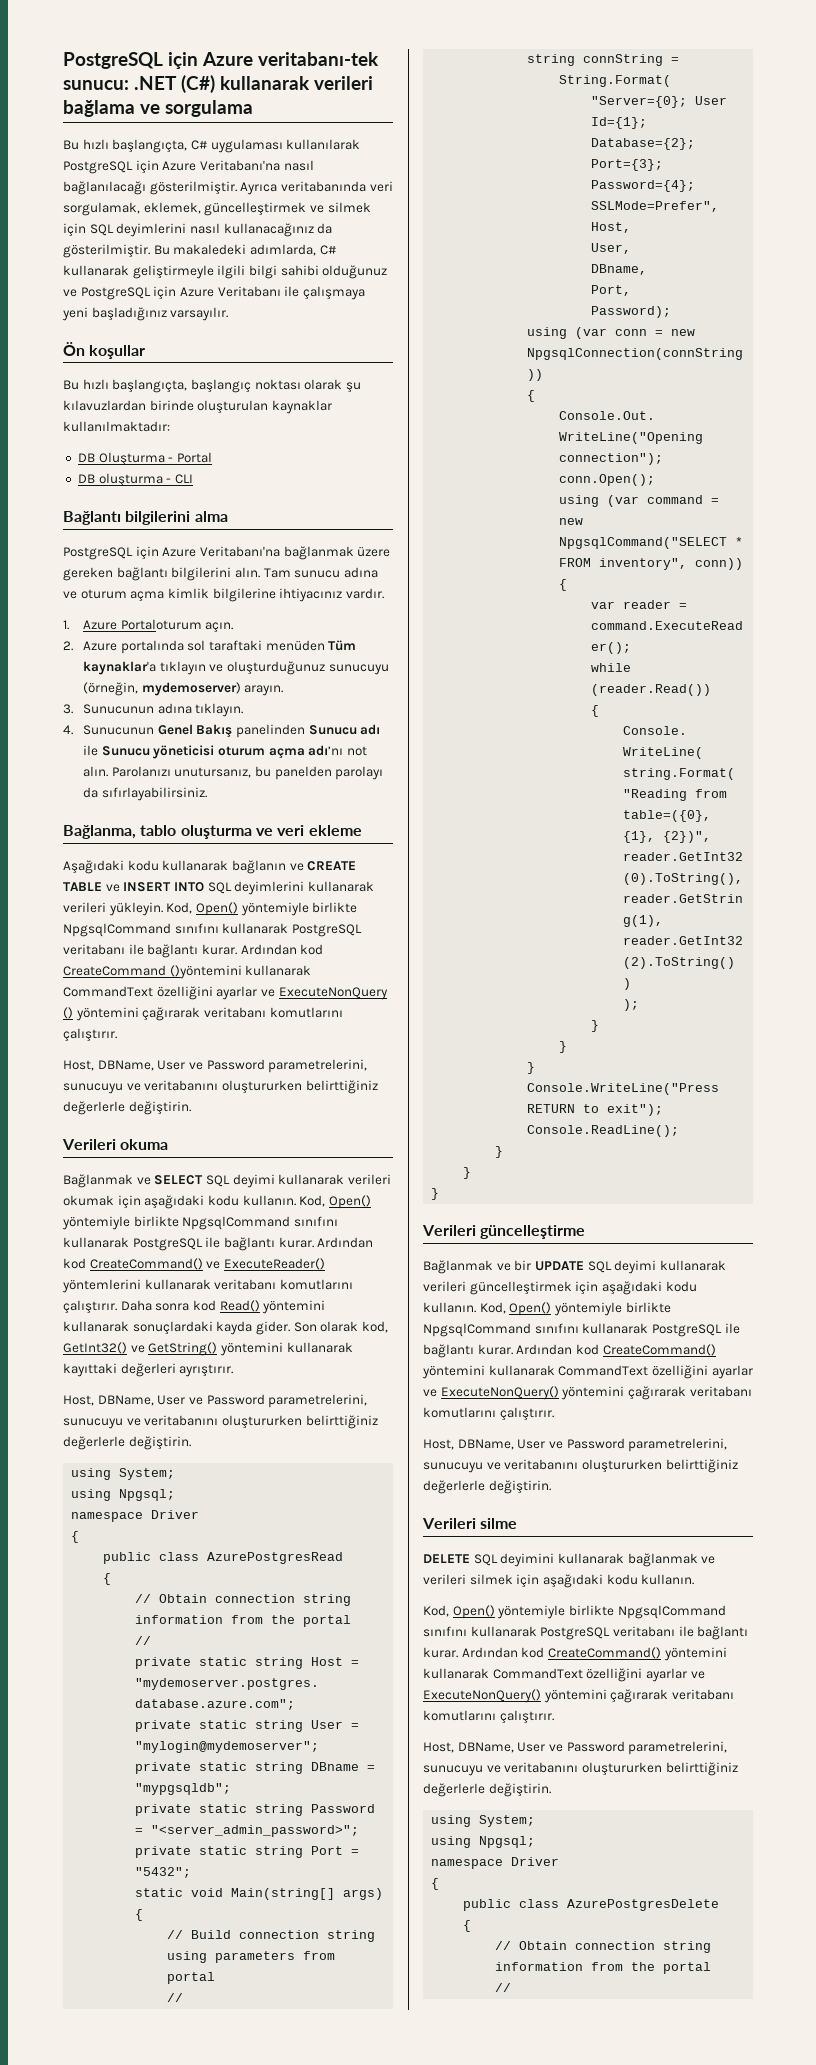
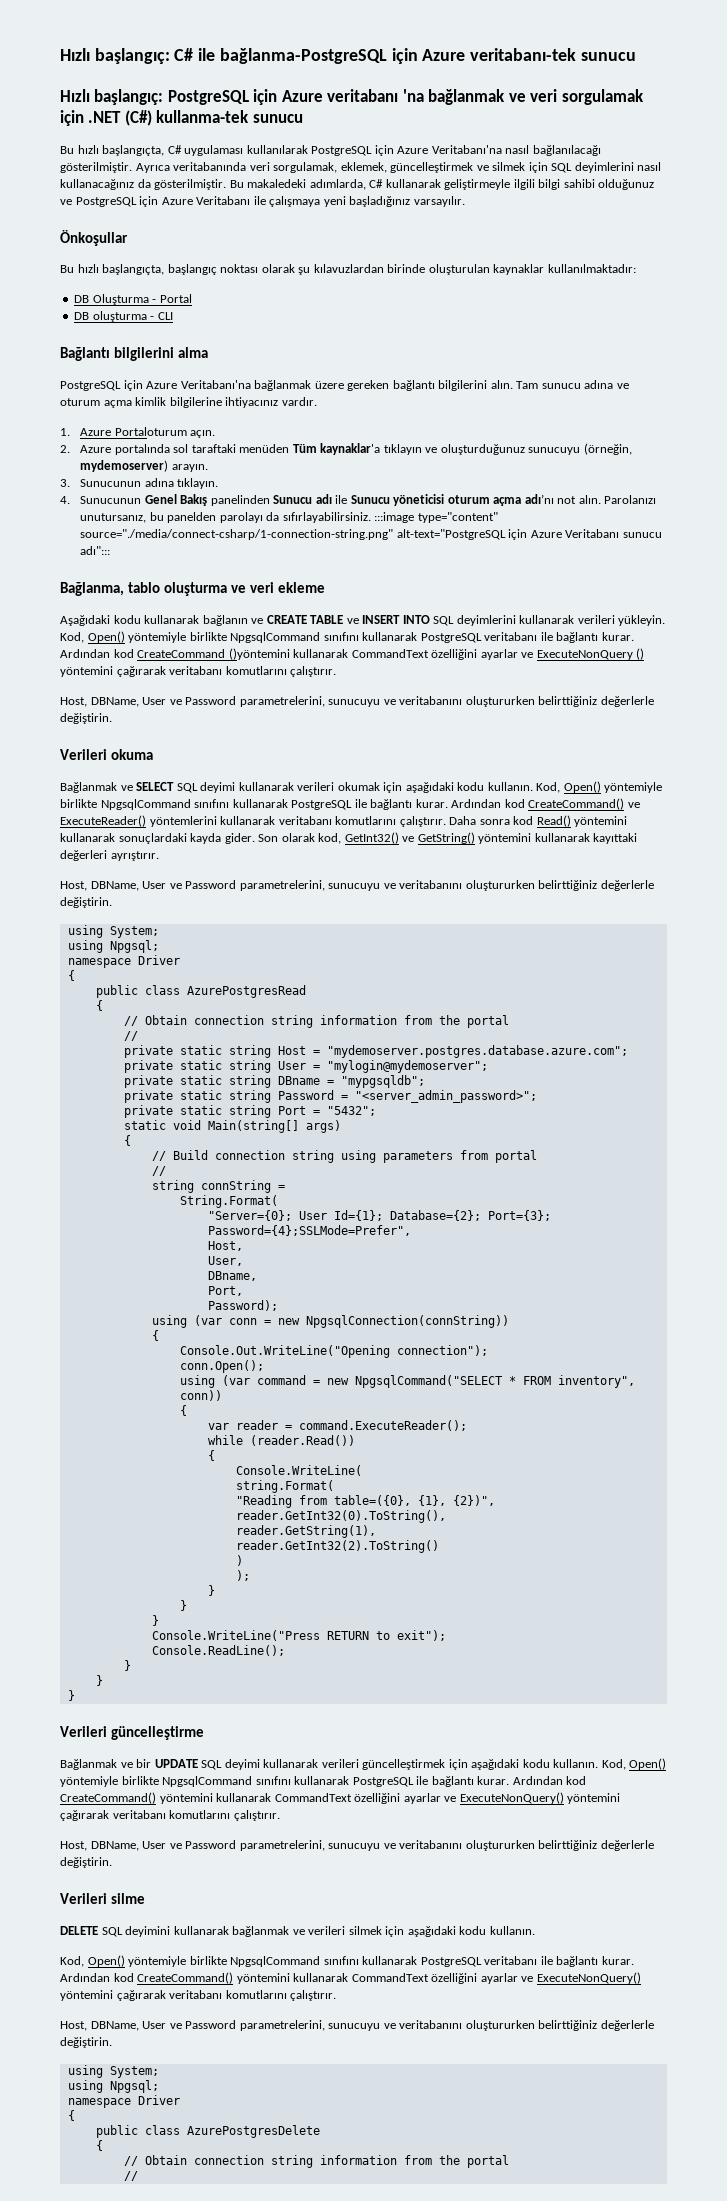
- PostgreSQL için Azure veritabanı-tek sunucu: .NET (C#) kullanarak verileri bağlama ve sorgulama
+ Hızlı başlangıç: C# ile bağlanma-PostgreSQL için Azure veritabanı-tek sunucu
+ Hızlı başlangıç: PostgreSQL için Azure veritabanı 'na bağlanmak ve veri sorgulamak için .NET (C#) kullanma-tek sunucu
- Ön koşullar
+ Önkoşullar
- Parolanızı unutursanız, bu panelden parolayı da sıfırlayabilirsiniz.
+ Parolanızı unutursanız, bu panelden parolayı da sıfırlayabilirsiniz. :::image type="content" source="./media/connect-csharp/1-connection-string.png" alt-text="PostgreSQL için Azure Veritabanı sunucu adı":::

